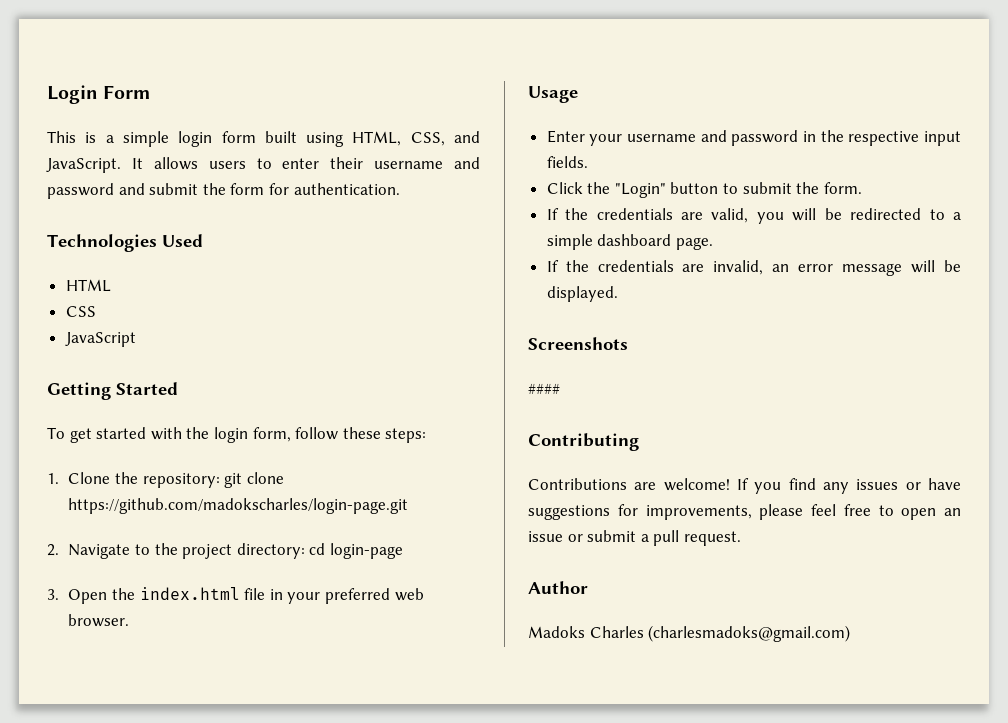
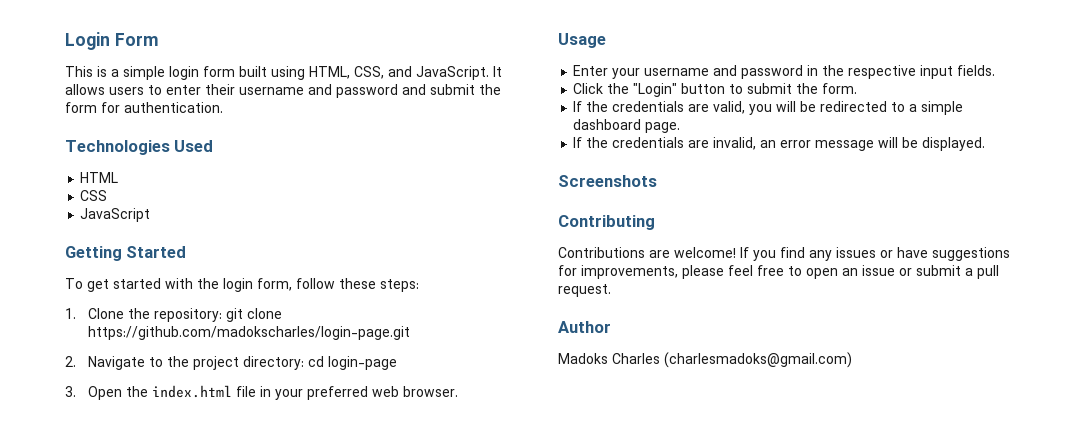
- ####

